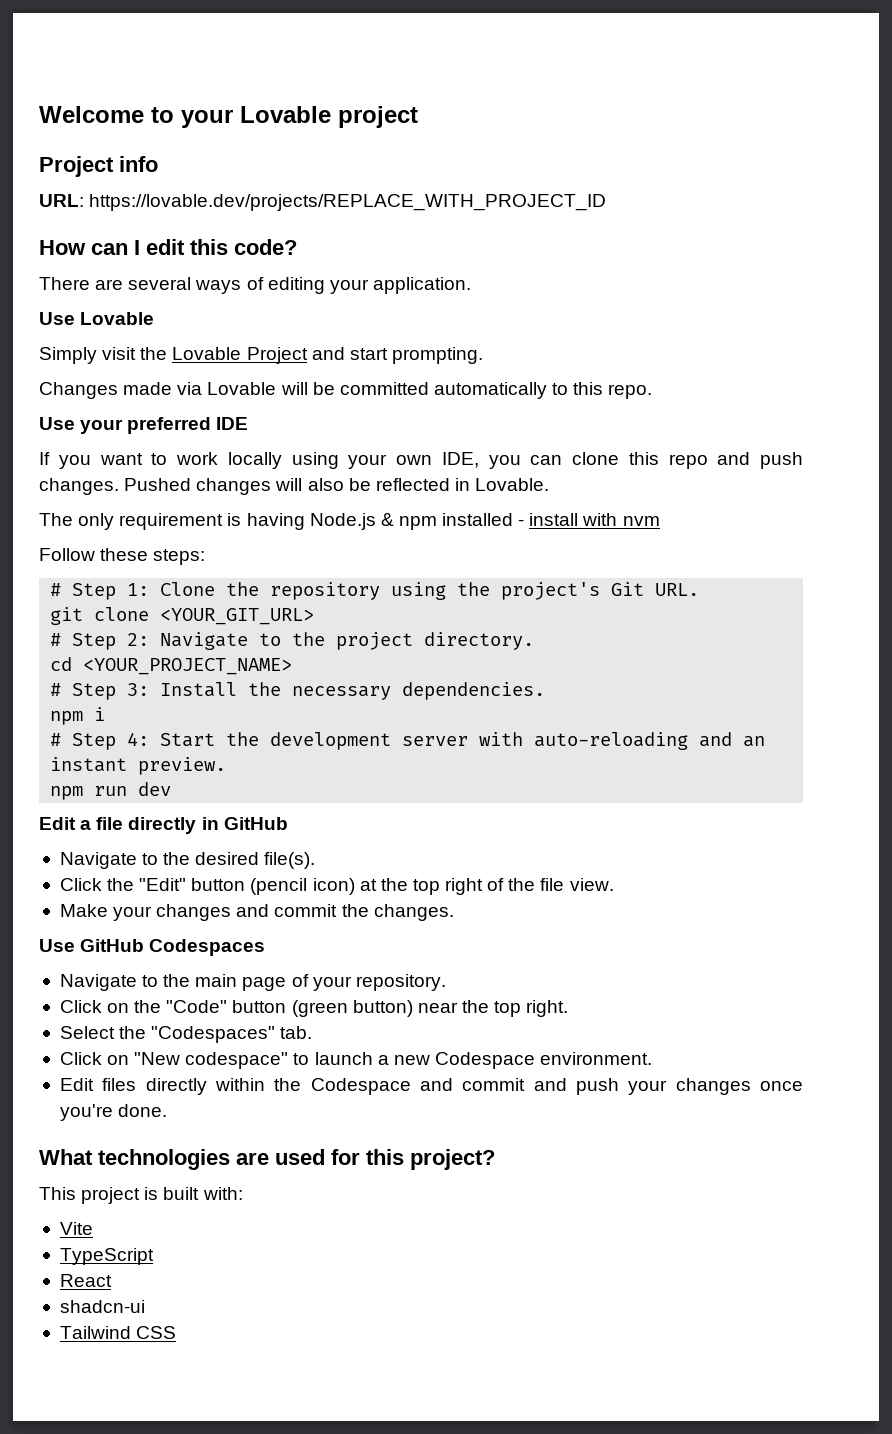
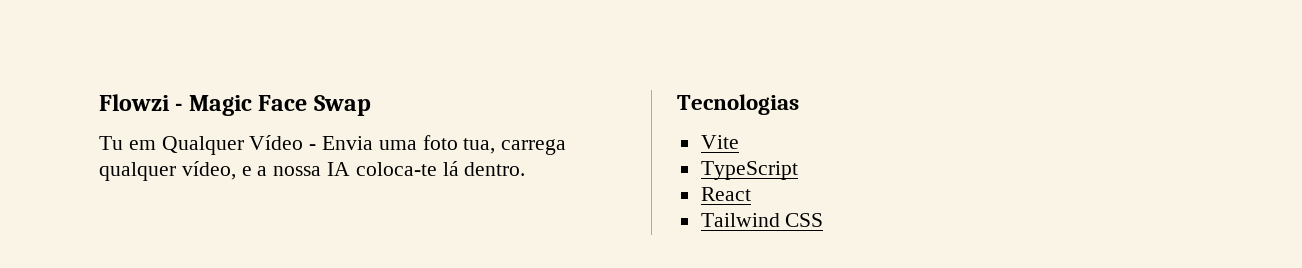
- Welcome to your Lovable project
- Project info
- URL: https://lovable.dev/projects/REPLACE_WITH_PROJECT_ID
- How can I edit this code?
- There are several ways of editing your application.
- Use Lovable
- Simply visit the Lovable Project and start prompting.
- Changes made via Lovable will be committed automatically to this repo.
- Use your preferred IDE
- If you want to work locally using your own IDE, you can clone this repo and push changes. Pushed changes will also be reflected in Lovable.
- The only requirement is having Node.js & npm installed - install with nvm
- Follow these steps:
- # Step 1: Clone the repository using the project's Git URL.
- git clone <YOUR_GIT_URL>
- # Step 2: Navigate to the project directory.
- cd <YOUR_PROJECT_NAME>
- # Step 3: Install the necessary dependencies.
- npm i
- # Step 4: Start the development server with auto-reloading and an instant preview.
- npm run dev
- Edit a file directly in GitHub
- Navigate to the desired file(s).
- Click the "Edit" button (pencil icon) at the top right of the file view.
- Make your changes and commit the changes.
- Use GitHub Codespaces
- Navigate to the main page of your repository.
- Click on the "Code" button (green button) near the top right.
- Select the "Codespaces" tab.
- Click on "New codespace" to launch a new Codespace environment.
- Edit files directly within the Codespace and commit and push your changes once you're done.
- What technologies are used for this project?
- This project is built with:
+ Flowzi - Magic Face Swap
+ Tu em Qualquer Vídeo - Envia uma foto tua, carrega qualquer vídeo, e a nossa IA coloca-te lá dentro.
+ Tecnologias
- shadcn-ui

